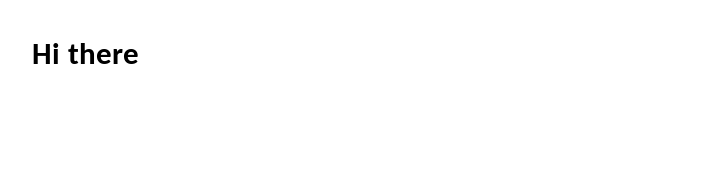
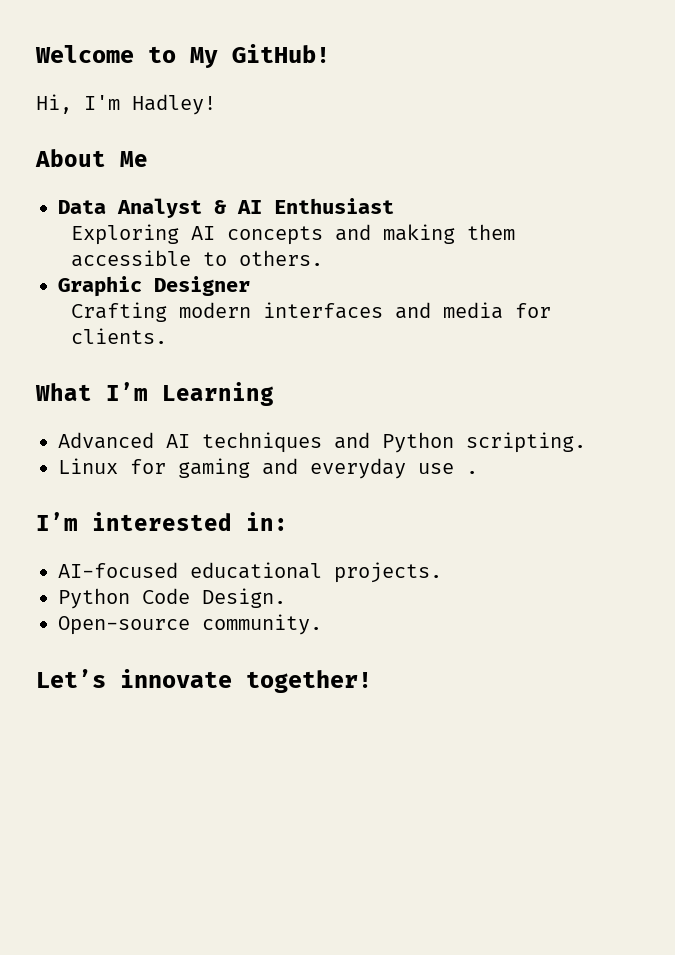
- Hi there
+ Welcome to My GitHub!
+ Hi, I'm Hadley!
+ About Me
+ Data Analyst & AI Enthusiast
+ Exploring AI concepts and making them accessible to others.
+ Graphic Designer
+ Crafting modern interfaces and media for clients.
+ What I’m Learning
+ Advanced AI techniques and Python scripting.
+ Linux for gaming and everyday use .
+ I’m interested in:
+ AI-focused educational projects.
+ Python Code Design.
+ Open-source community.
+ Let’s innovate together!

